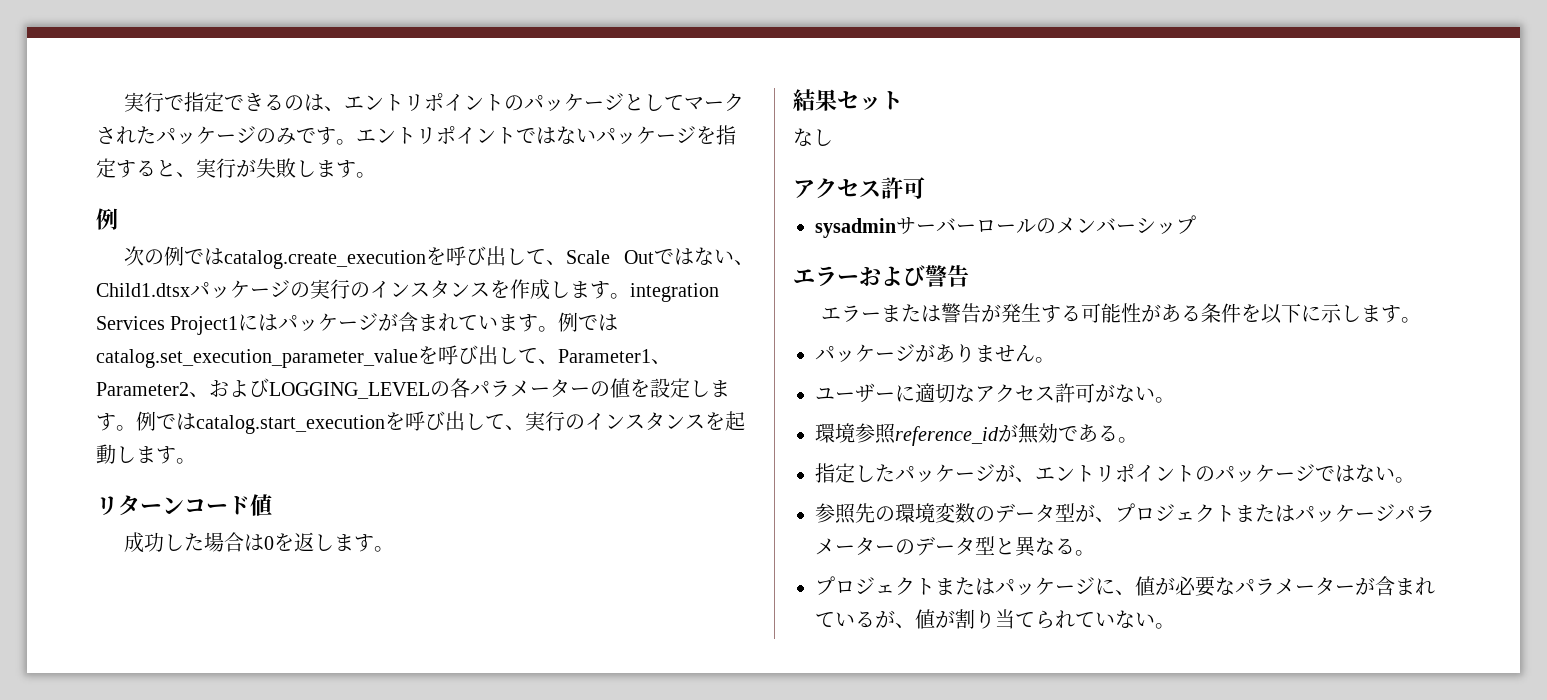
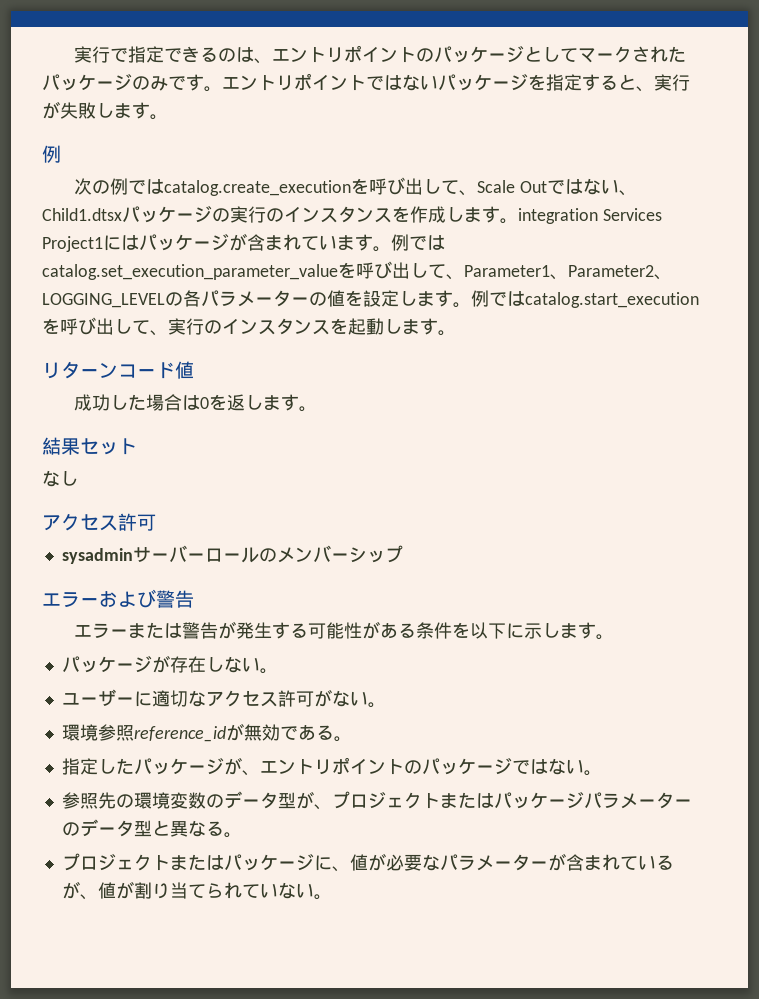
- 例ではcatalog.set_execution_parameter_valueを呼び出して、Parameter1、Parameter2、およびLOGGING_LEVELの各パラメーターの値を設定します。
+ 例ではcatalog.set_execution_parameter_valueを呼び出して、Parameter1、Parameter2、LOGGING_LEVELの各パラメーターの値を設定します。
- パッケージがありません。
+ パッケージが存在しない。

